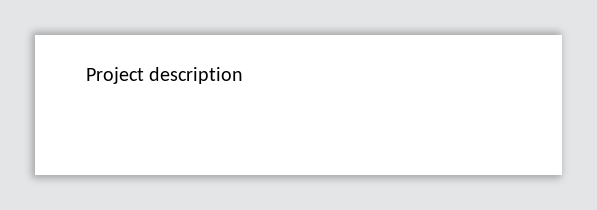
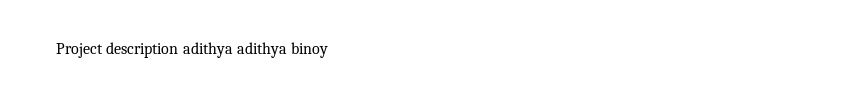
- Project description
+ Project description adithya adithya binoy

